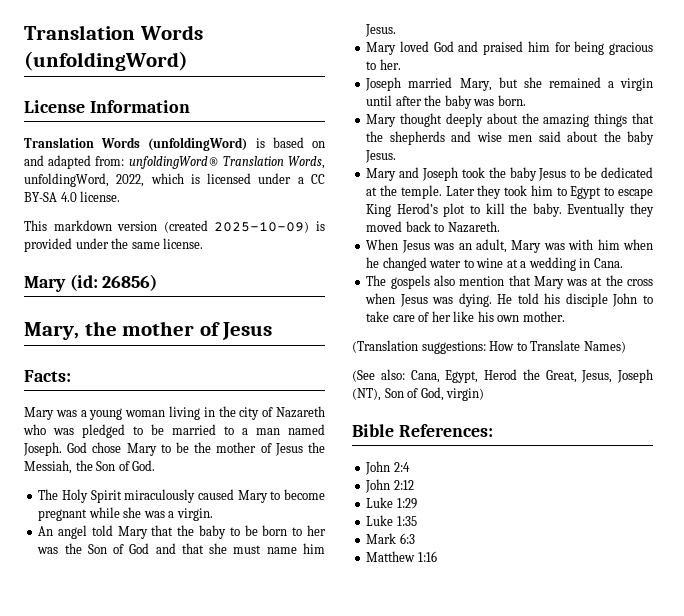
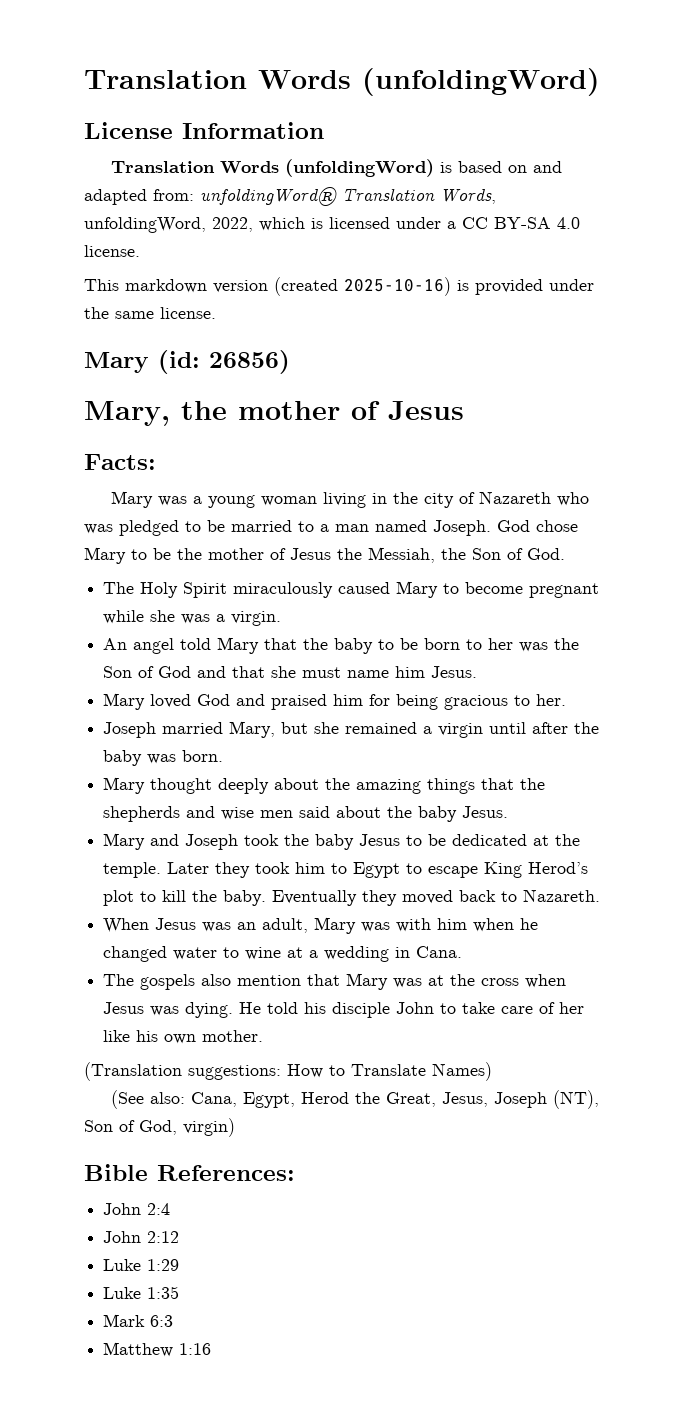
- This markdown version (created 2025-10-09) is provided under the same license.
+ This markdown version (created 2025-10-16) is provided under the same license.

